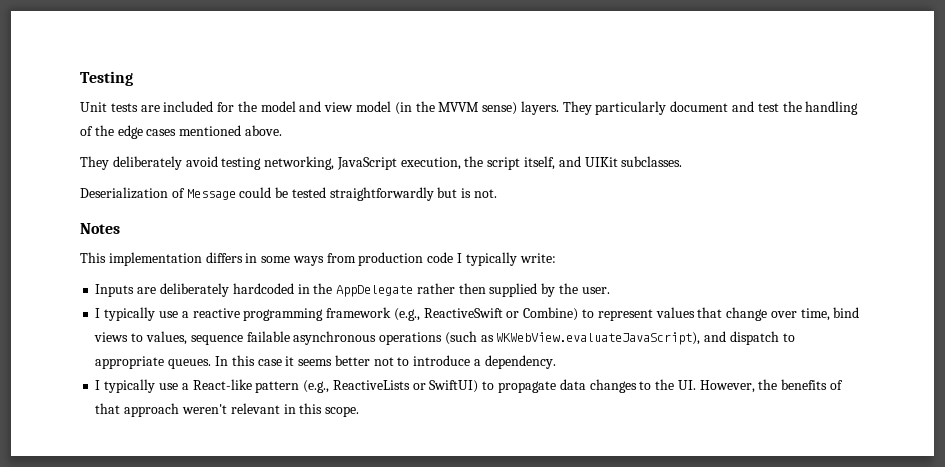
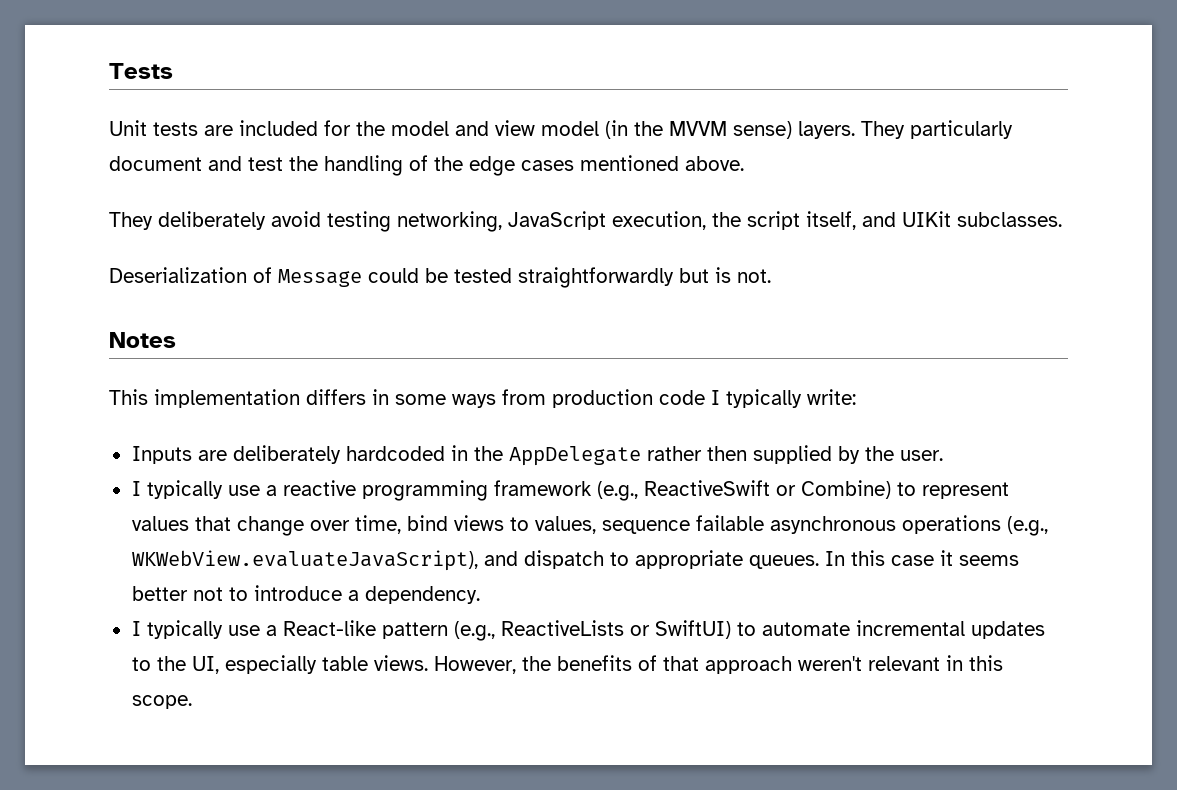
- Testing
+ Tests
- I typically use a reactive programming framework (e.g., ReactiveSwift or Combine) to represent values that change over time, bind views to values, sequence failable asynchronous operations (such as WKWebView.evaluateJavaScript), and dispatch to appropriate queues.
+ I typically use a reactive programming framework (e.g., ReactiveSwift or Combine) to represent values that change over time, bind views to values, sequence failable asynchronous operations (e.g., WKWebView.evaluateJavaScript), and dispatch to appropriate queues.
- I typically use a React-like pattern (e.g., ReactiveLists or SwiftUI) to propagate data changes to the UI. However, the benefits of that approach weren't relevant in this scope.
+ I typically use a React-like pattern (e.g., ReactiveLists or SwiftUI) to automate incremental updates to the UI, especially table views. However, the benefits of that approach weren't relevant in this scope.

